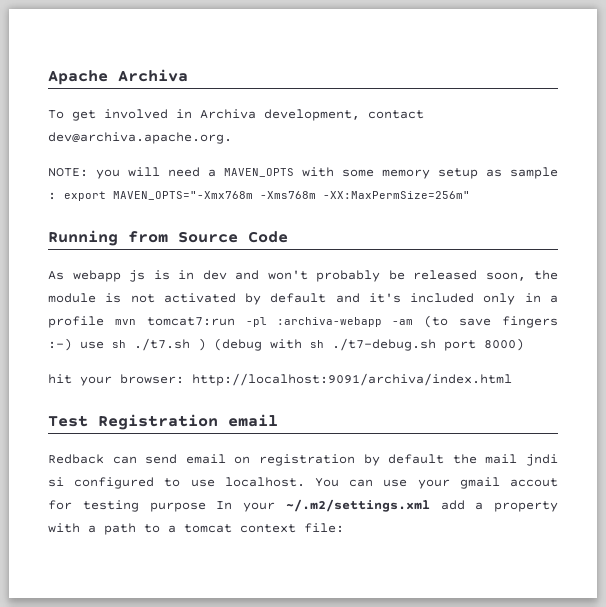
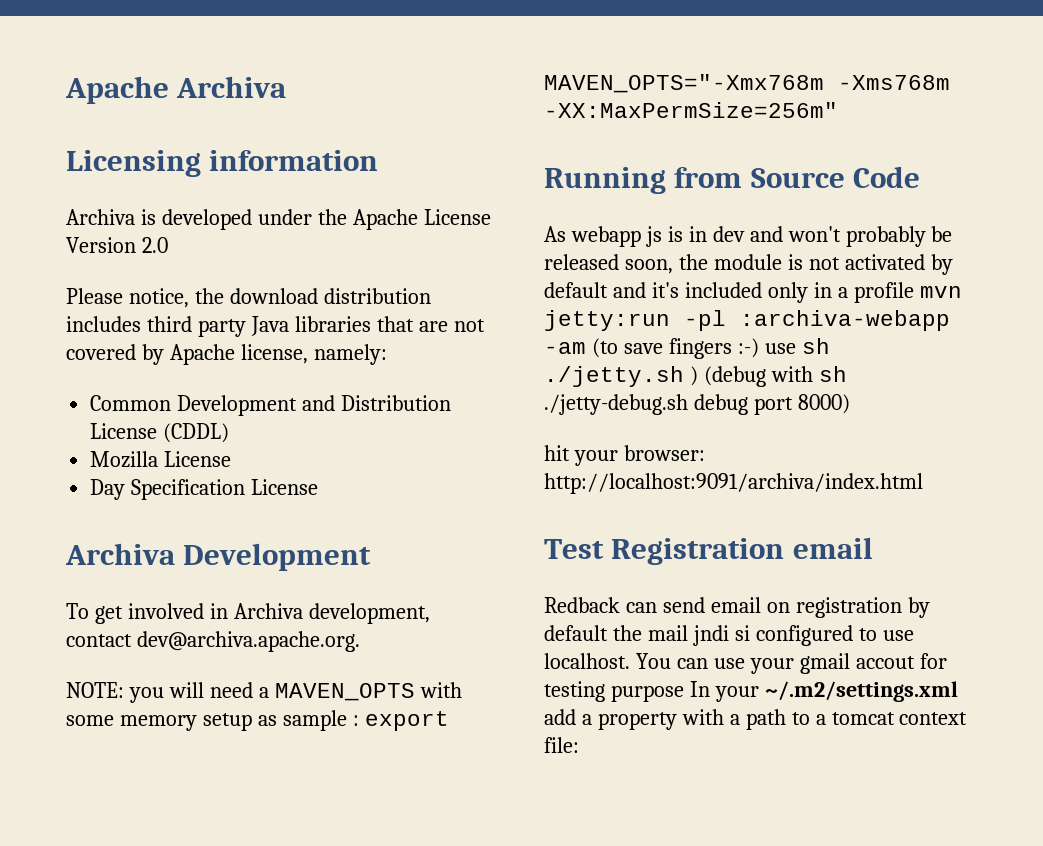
+ Licensing information
+ Archiva is developed under the Apache License Version 2.0
+ Please notice, the download distribution includes third party Java libraries that are not covered by Apache license, namely:
+ Common Development and Distribution License (CDDL)
+ Mozilla License
+ Day Specification License
+ Archiva Development
- As webapp js is in dev and won't probably be released soon, the module is not activated by default and it's included only in a profile mvn tomcat7:run -pl :archiva-webapp -am (to save fingers :-) use sh ./t7.sh ) (debug with sh ./t7-debug.sh port 8000)
+ As webapp js is in dev and won't probably be released soon, the module is not activated by default and it's included only in a profile mvn jetty:run -pl :archiva-webapp -am (to save fingers :-) use sh ./jetty.sh ) (debug with sh ./jetty-debug.sh debug port 8000)

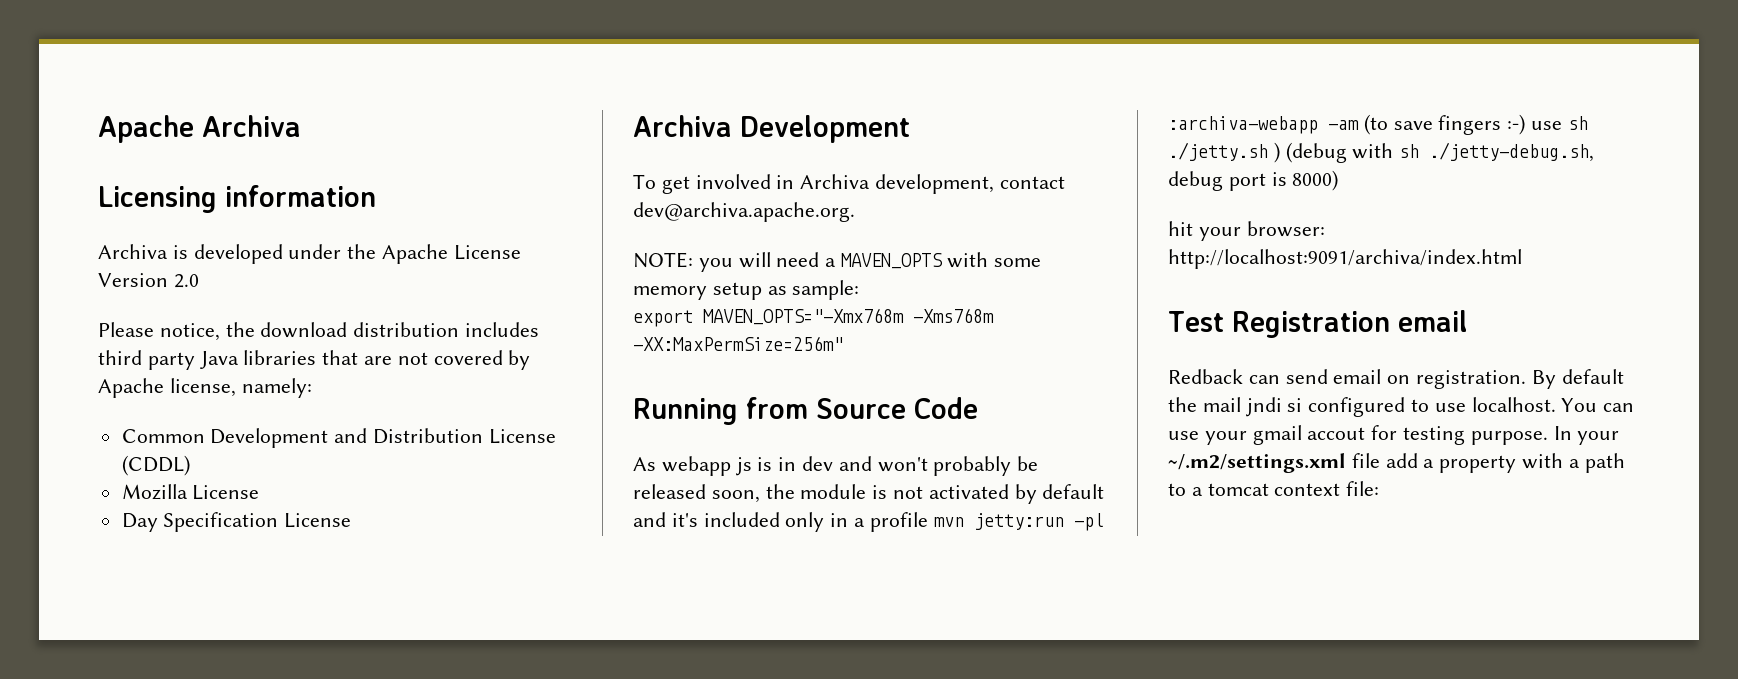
- NOTE: you will need a MAVEN_OPTS with some memory setup as sample : export MAVEN_OPTS="-Xmx768m -Xms768m -XX:MaxPermSize=256m"
+ NOTE: you will need a MAVEN_OPTS with some memory setup as sample:
+ export MAVEN_OPTS="-Xmx768m -Xms768m -XX:MaxPermSize=256m"
- As webapp js is in dev and won't probably be released soon, the module is not activated by default and it's included only in a profile mvn jetty:run -pl :archiva-webapp -am (to save fingers :-) use sh ./jetty.sh ) (debug with sh ./jetty-debug.sh debug port 8000)
+ As webapp js is in dev and won't probably be released soon, the module is not activated by default and it's included only in a profile mvn jetty:run -pl :archiva-webapp -am (to save fingers :-) use sh ./jetty.sh ) (debug with sh ./jetty-debug.sh, debug port is 8000)
- Redback can send email on registration by default the mail jndi si configured to use localhost.
+ Redback can send email on registration. By default the mail jndi si configured to use localhost.
- You can use your gmail accout for testing purpose In your ~/.m2/settings.xml add a property with a path to a tomcat context file:
+ You can use your gmail accout for testing purpose. In your ~/.m2/settings.xml file add a property with a path to a tomcat context file:

